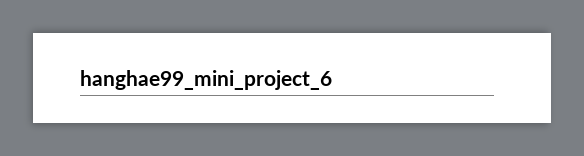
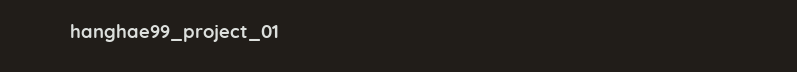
- hanghae99_mini_project_6
+ hanghae99_project_01

